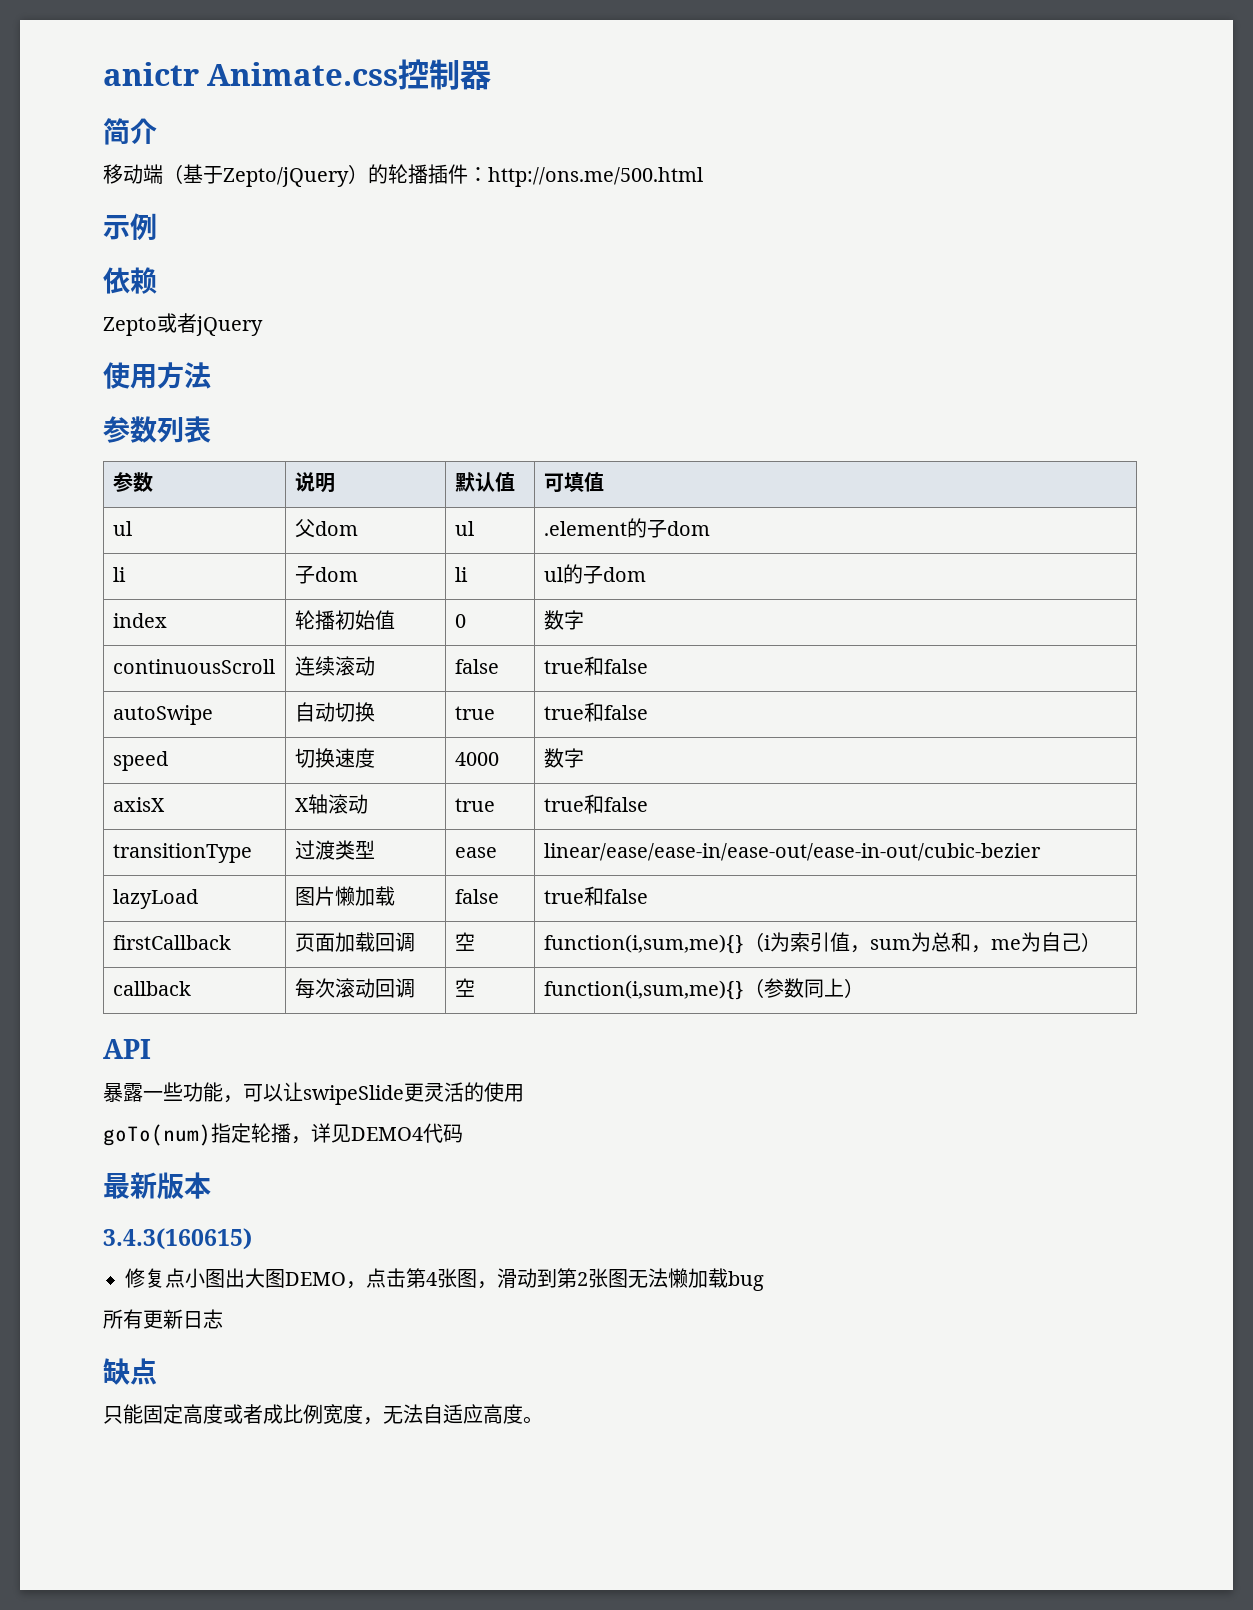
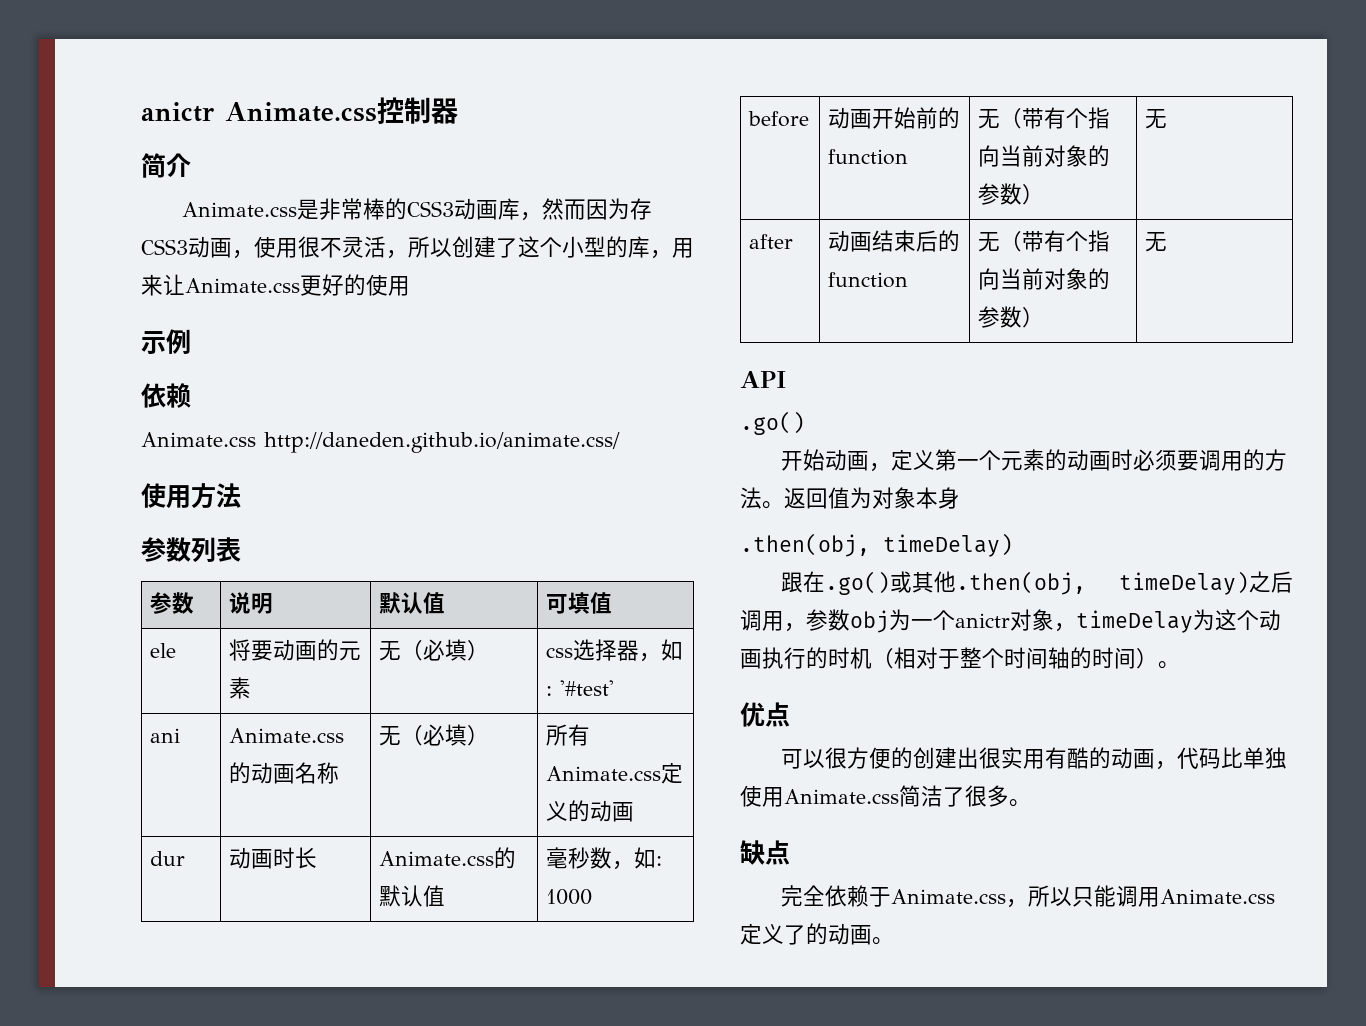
- 移动端（基于Zepto/jQuery）的轮播插件：http://ons.me/500.html
+ Animate.css是非常棒的CSS3动画库，然而因为存CSS3动画，使用很不灵活，所以创建了这个小型的库，用来让Animate.css更好的使用
- Zepto或者jQuery
+ Animate.css http://daneden.github.io/animate.css/
- ul | 父dom | ul | .element的子dom
- li | 子dom | li | ul的子dom
- index | 轮播初始值 | 0 | 数字
- continuousScroll | 连续滚动 | false | true和false
- autoSwipe | 自动切换 | true | true和false
- speed | 切换速度 | 4000 | 数字
- axisX | X轴滚动 | true | true和false
- transitionType | 过渡类型 | ease | linear/ease/ease-in/ease-out/ease-in-out/cubic-bezier
- lazyLoad | 图片懒加载 | false | true和false
- firstCallback | 页面加载回调 | 空 | function(i,sum,me){}（i为索引值，sum为总和，me为自己）
- callback | 每次滚动回调 | 空 | function(i,sum,me){}（参数同上）
+ ele | 将要动画的元素 | 无（必填） | css选择器，如: '#test'
+ ani | Animate.css的动画名称 | 无（必填） | 所有Animate.css定义的动画
+ dur | 动画时长 | Animate.css的默认值 | 毫秒数，如: 1000
+ before | 动画开始前的function | 无（带有个指向当前对象的参数） | 无
+ after | 动画结束后的function | 无（带有个指向当前对象的参数） | 无
  API
- 暴露一些功能，可以让swipeSlide更灵活的使用
- goTo(num)指定轮播，详见DEMO4代码
- 最新版本
- 3.4.3(160615)
- 修复点小图出大图DEMO，点击第4张图，滑动到第2张图无法懒加载bug
- 所有更新日志
+ .go()
+ 开始动画，定义第一个元素的动画时必须要调用的方法。返回值为对象本身
+ .then(obj, timeDelay)
+ 跟在.go()或其他.then(obj, timeDelay)之后调用，参数obj为一个anictr对象，timeDelay为这个动画执行的时机（相对于整个时间轴的时间）。
+ 优点
+ 可以很方便的创建出很实用有酷的动画，代码比单独使用Animate.css简洁了很多。
  缺点
- 只能固定高度或者成比例宽度，无法自适应高度。
+ 完全依赖于Animate.css，所以只能调用Animate.css定义了的动画。

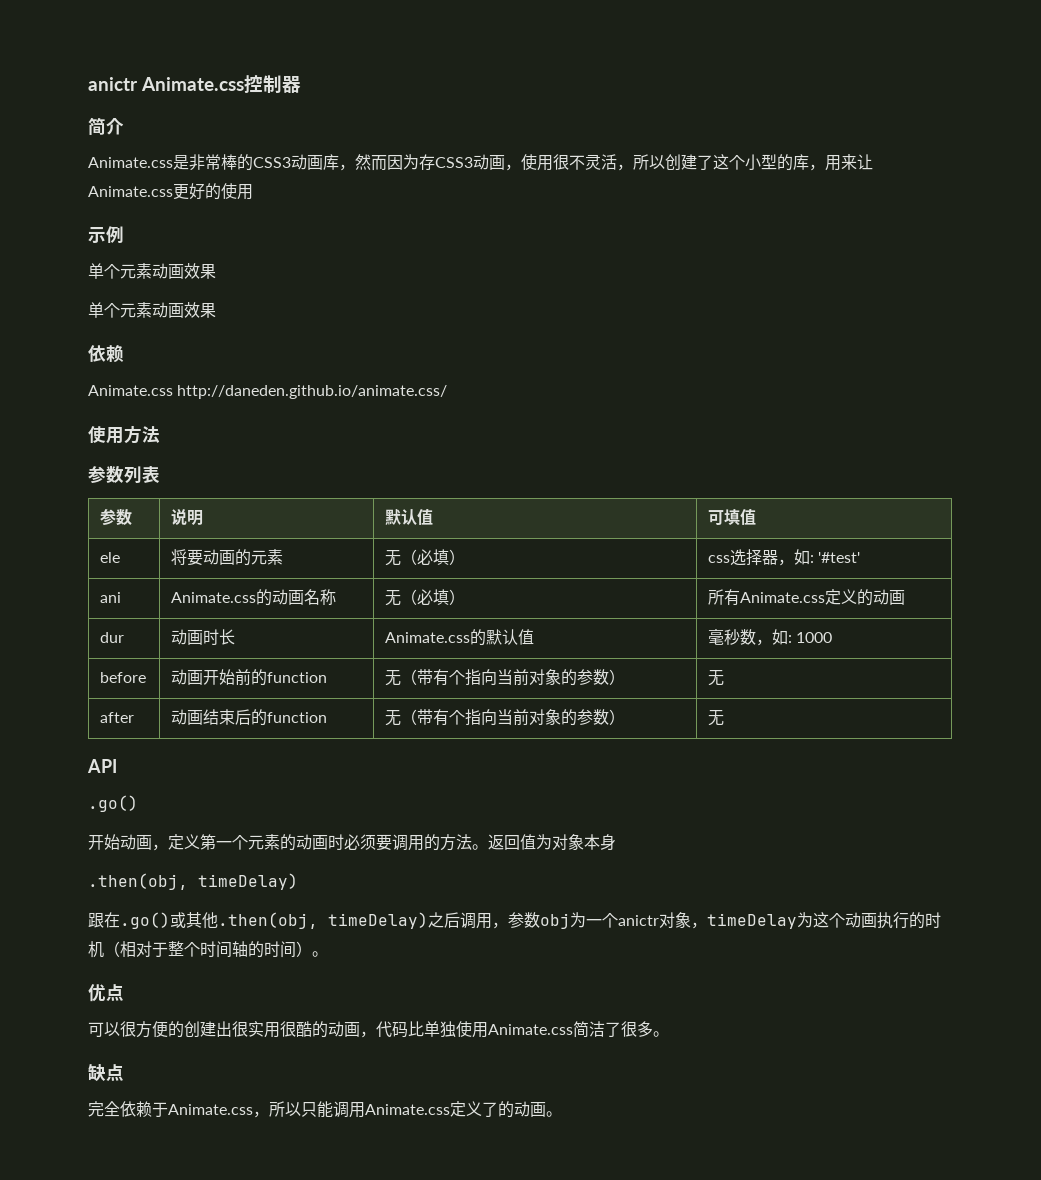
  示例
+ 单个元素动画效果
+ 单个元素动画效果
- 可以很方便的创建出很实用有酷的动画，代码比单独使用Animate.css简洁了很多。
+ 可以很方便的创建出很实用很酷的动画，代码比单独使用Animate.css简洁了很多。

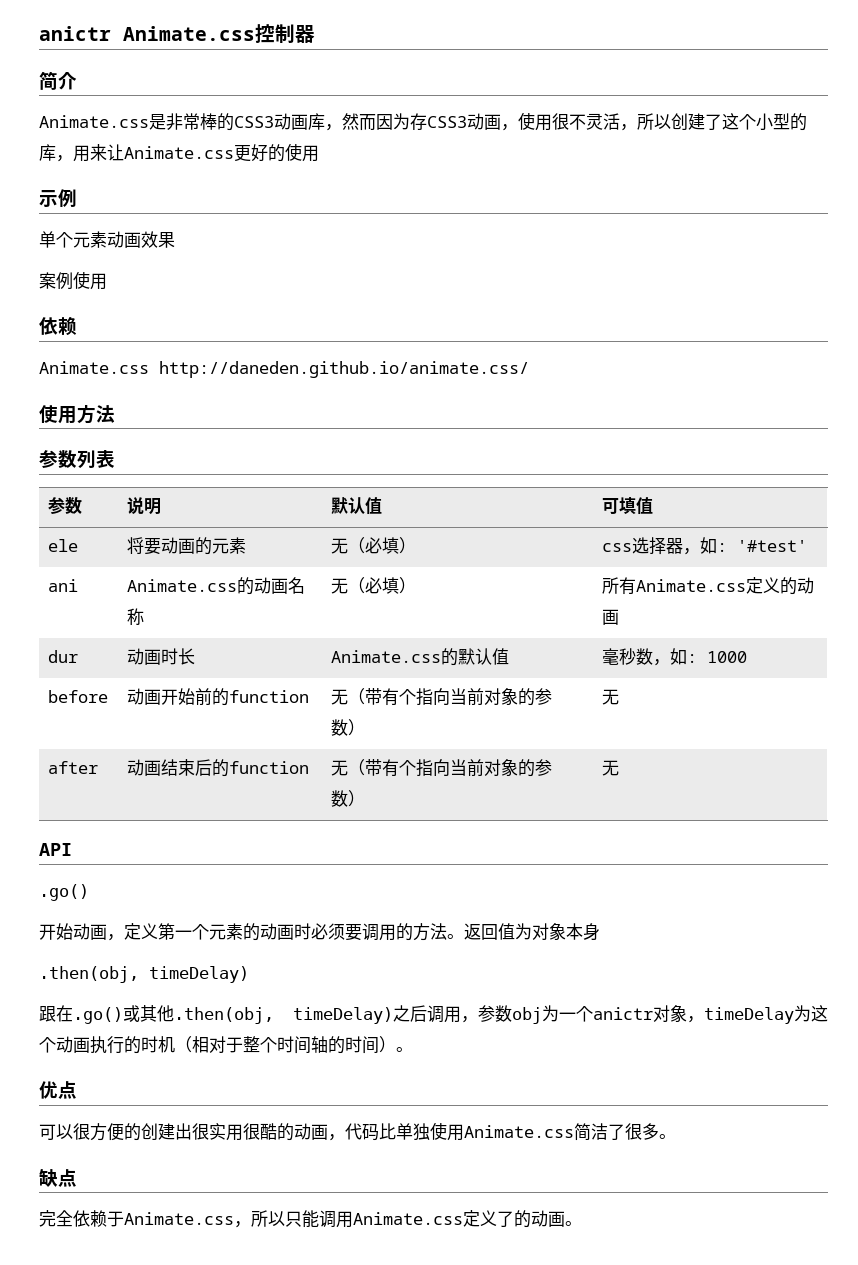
  示例
  单个元素动画效果
- 单个元素动画效果
+ 案例使用

